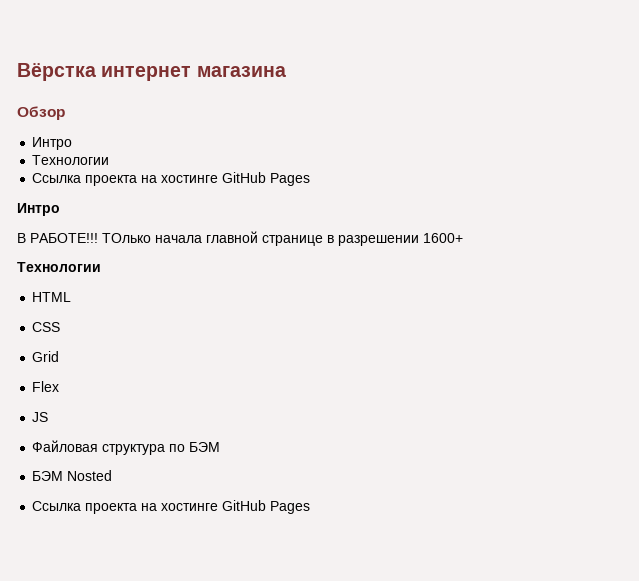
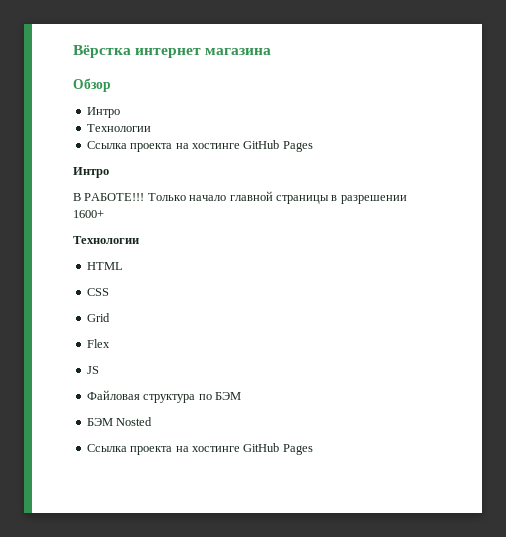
- ТОлько начала главной странице в разрешении 1600+
+ Только начало главной страницы в разрешении 1600+

